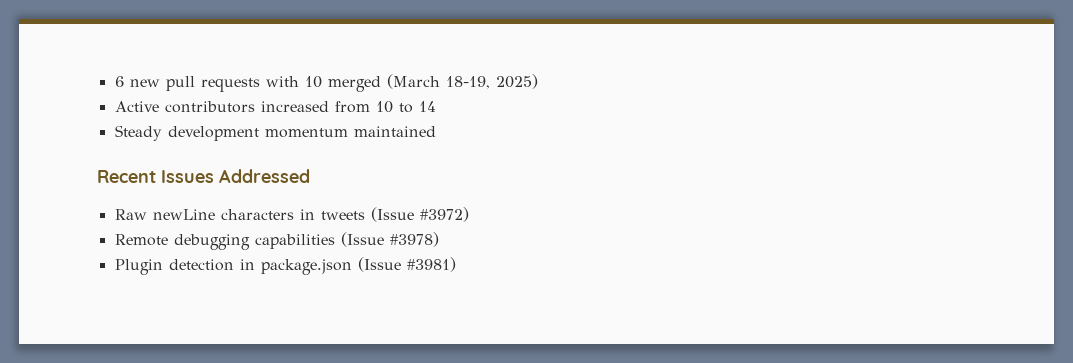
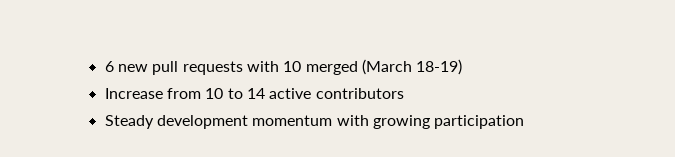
- 6 new pull requests with 10 merged (March 18-19, 2025)
- Active contributors increased from 10 to 14
+ 6 new pull requests with 10 merged (March 18-19)
+ Increase from 10 to 14 active contributors
- Steady development momentum maintained
- Recent Issues Addressed
- Raw newLine characters in tweets (Issue #3972)
- Remote debugging capabilities (Issue #3978)
- Plugin detection in package.json (Issue #3981)
+ Steady development momentum with growing participation

